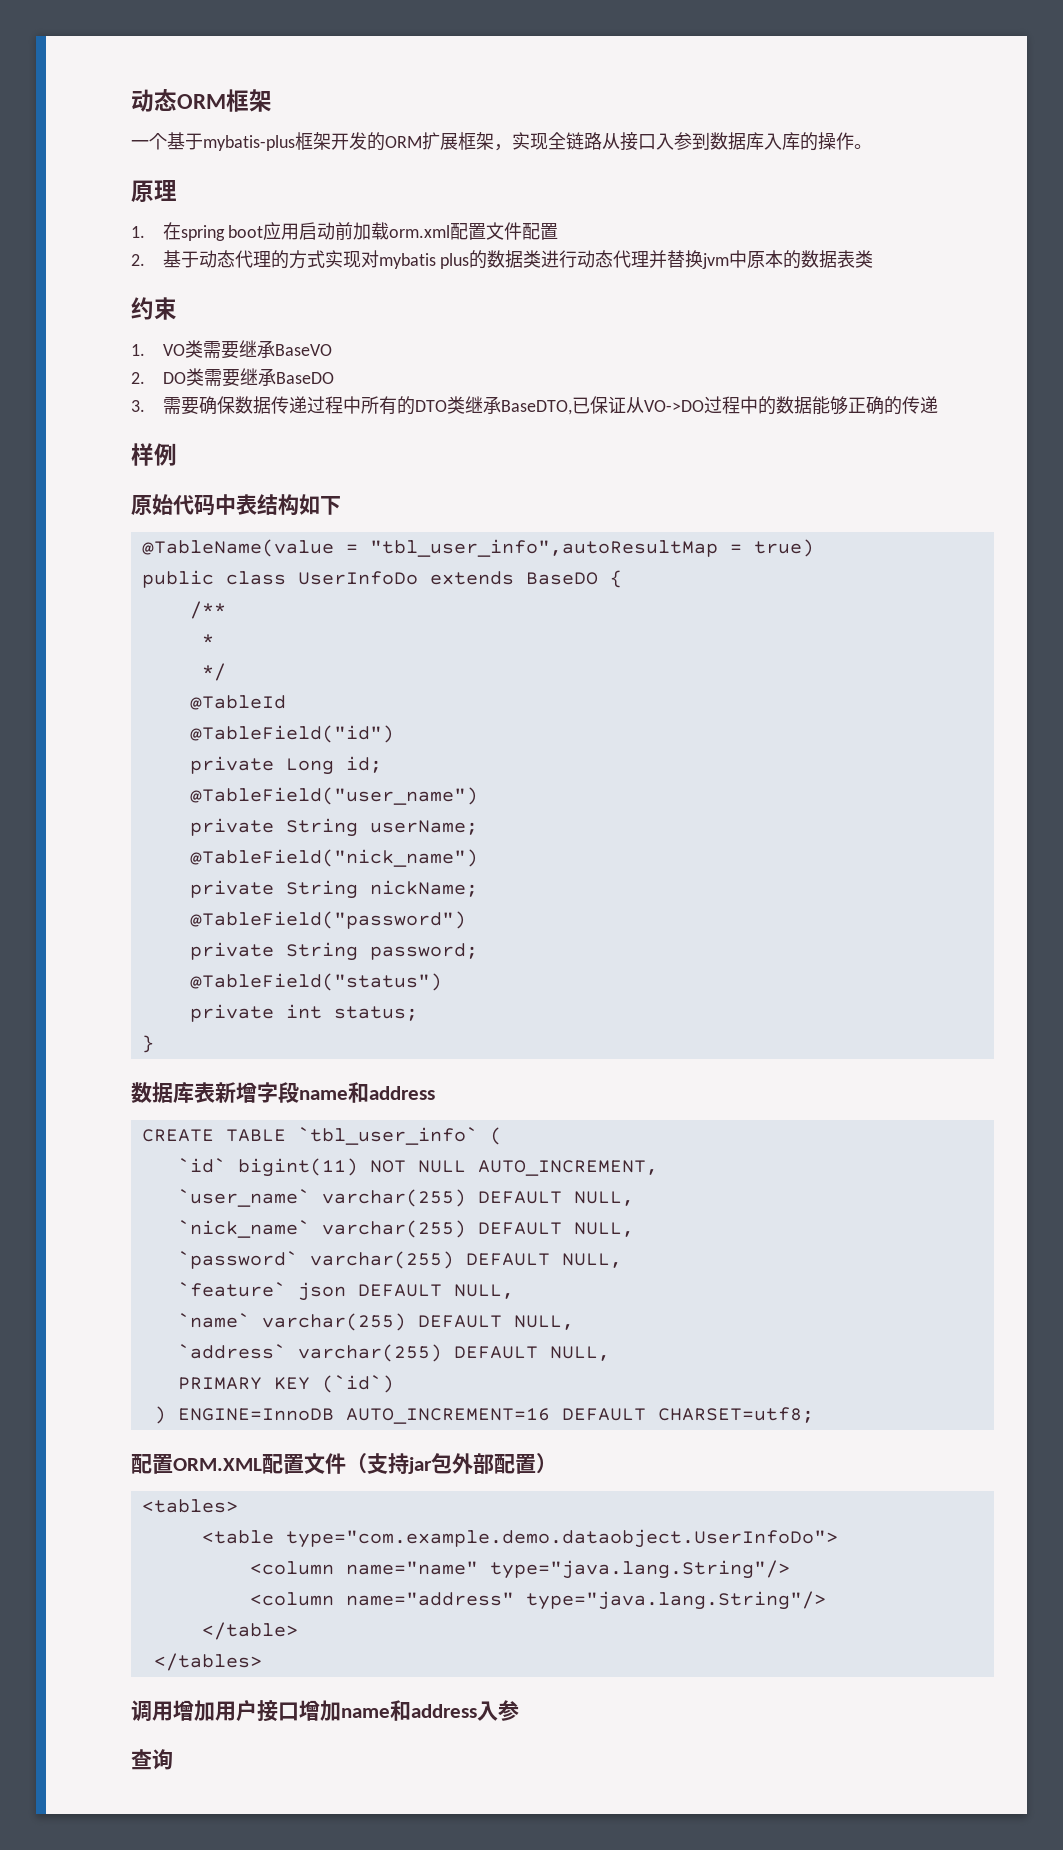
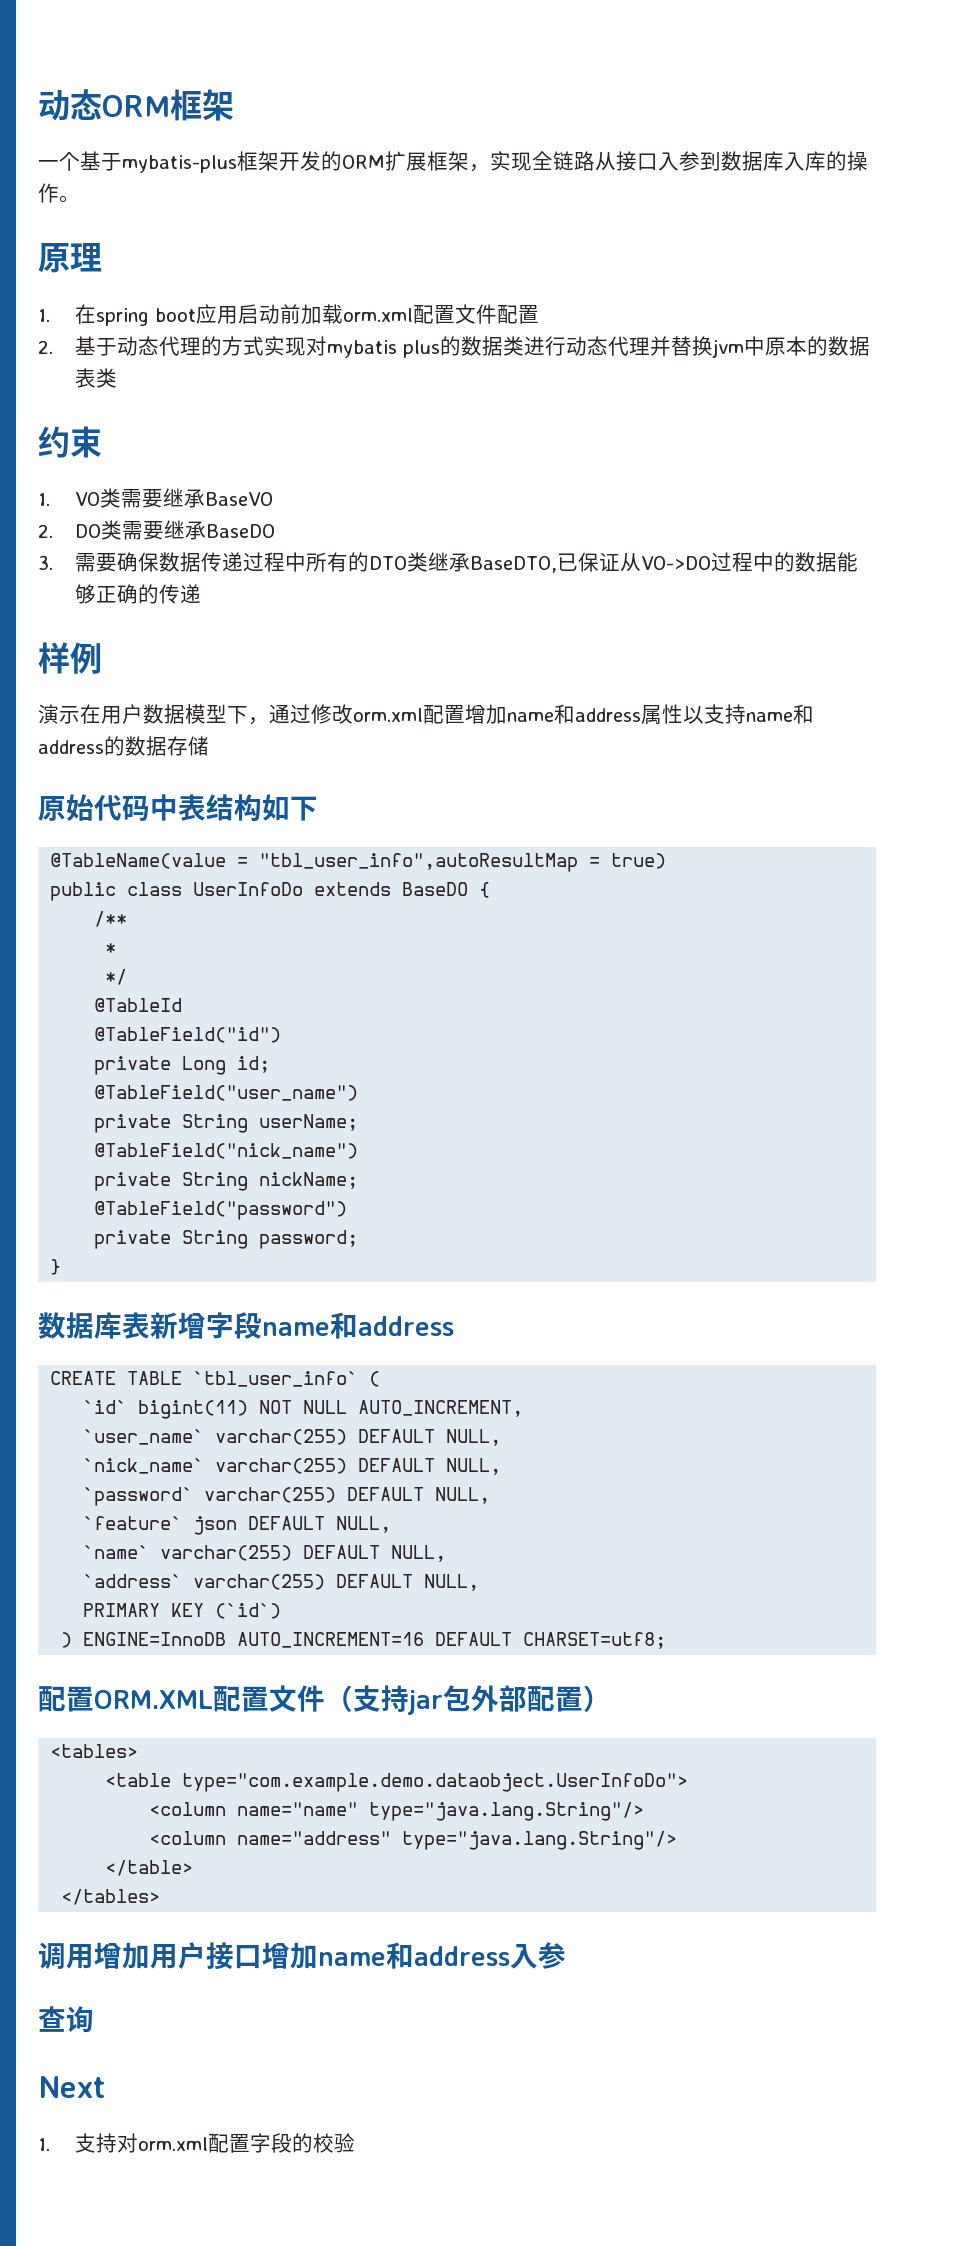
+ 演示在用户数据模型下，通过修改orm.xml配置增加name和address属性以支持name和address的数据存储
- @TableField("status")
- private int status;
+ Next
+ 1.支持对orm.xml配置字段的校验

